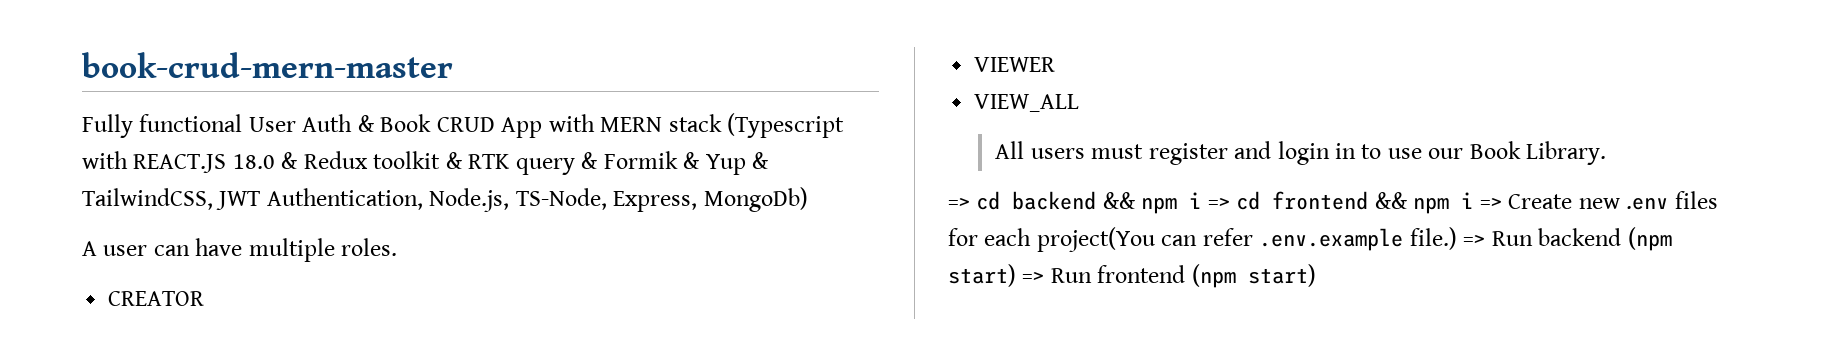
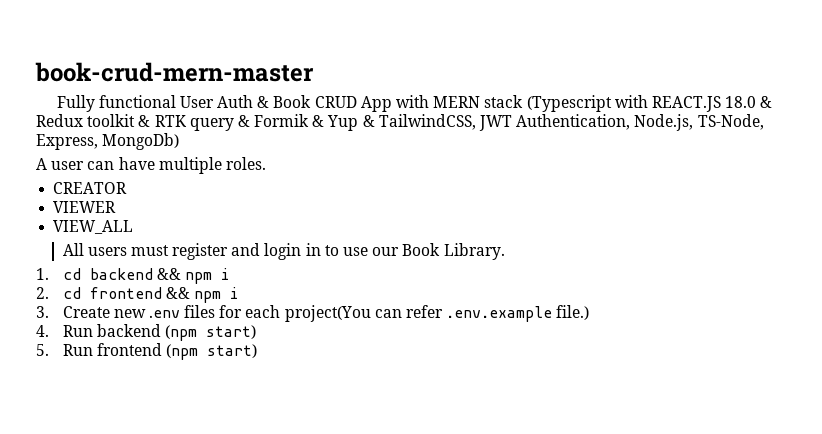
- => cd backend && npm i => cd frontend && npm i => Create new .env files for each project(You can refer .env.example file.) => Run backend (npm start) => Run frontend (npm start)
+ 1. cd backend && npm i
+ 2. cd frontend && npm i
+ 3. Create new .env files for each project(You can refer .env.example file.)
+ 4. Run backend (npm start)
+ 5. Run frontend (npm start)

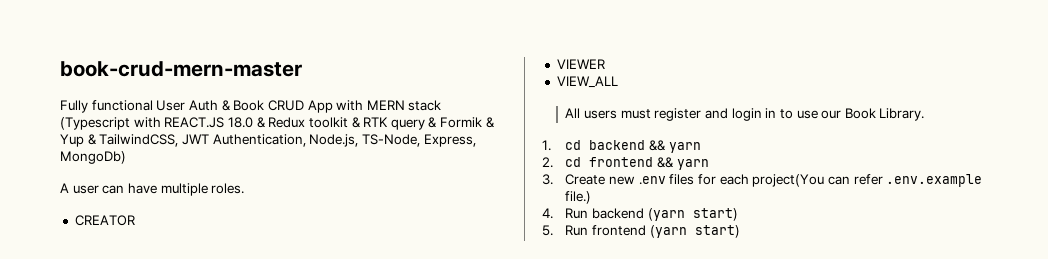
- 1. cd backend && npm i
+ 1. cd backend && yarn
- 2. cd frontend && npm i
+ 2. cd frontend && yarn
- 4. Run backend (npm start)
+ 4. Run backend (yarn start)
- 5. Run frontend (npm start)
+ 5. Run frontend (yarn start)

